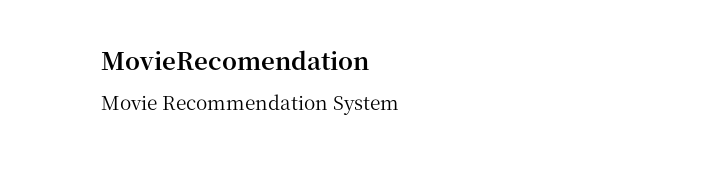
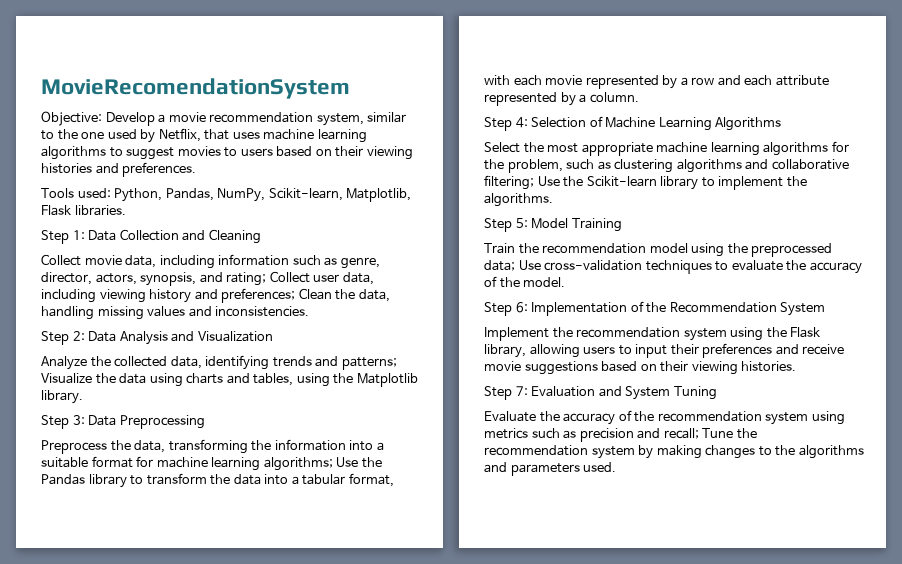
- MovieRecomendation
- Movie Recommendation System
+ MovieRecomendationSystem
+ Objective: Develop a movie recommendation system, similar to the one used by Netflix, that uses machine learning algorithms to suggest movies to users based on their viewing histories and preferences.
+ Tools used: Python, Pandas, NumPy, Scikit-learn, Matplotlib, Flask libraries.
+ Step 1: Data Collection and Cleaning
+ Collect movie data, including information such as genre, director, actors, synopsis, and rating; Collect user data, including viewing history and preferences; Clean the data, handling missing values and inconsistencies.
+ Step 2: Data Analysis and Visualization
+ Analyze the collected data, identifying trends and patterns; Visualize the data using charts and tables, using the Matplotlib library.
+ Step 3: Data Preprocessing
+ Preprocess the data, transforming the information into a suitable format for machine learning algorithms; Use the Pandas library to transform the data into a tabular format, with each movie represented by a row and each attribute represented by a column.
+ Step 4: Selection of Machine Learning Algorithms
+ Select the most appropriate machine learning algorithms for the problem, such as clustering algorithms and collaborative filtering; Use the Scikit-learn library to implement the algorithms.
+ Step 5: Model Training
+ Train the recommendation model using the preprocessed data; Use cross-validation techniques to evaluate the accuracy of the model.
+ Step 6: Implementation of the Recommendation System
+ Implement the recommendation system using the Flask library, allowing users to input their preferences and receive movie suggestions based on their viewing histories.
+ Step 7: Evaluation and System Tuning
+ Evaluate the accuracy of the recommendation system using metrics such as precision and recall; Tune the recommendation system by making changes to the algorithms and parameters used.

